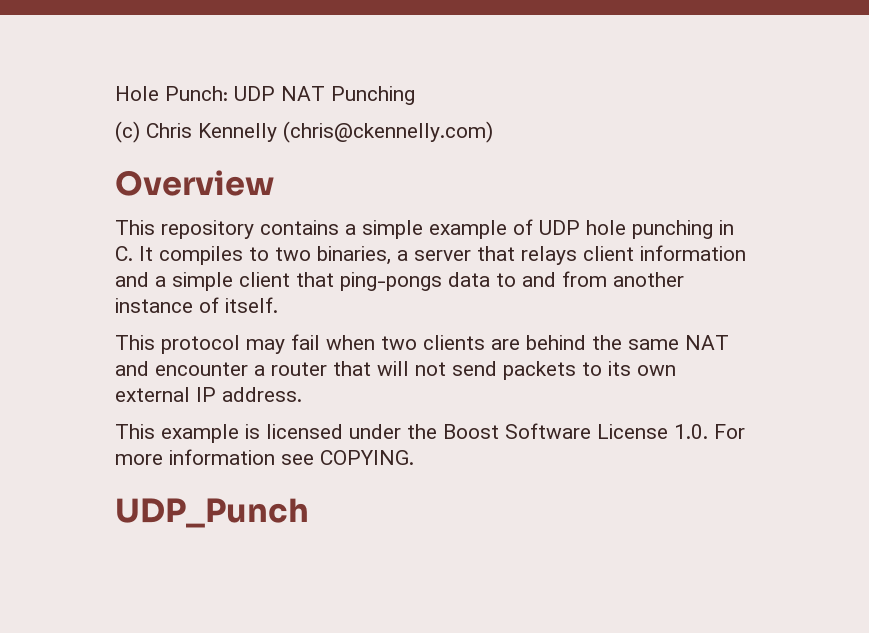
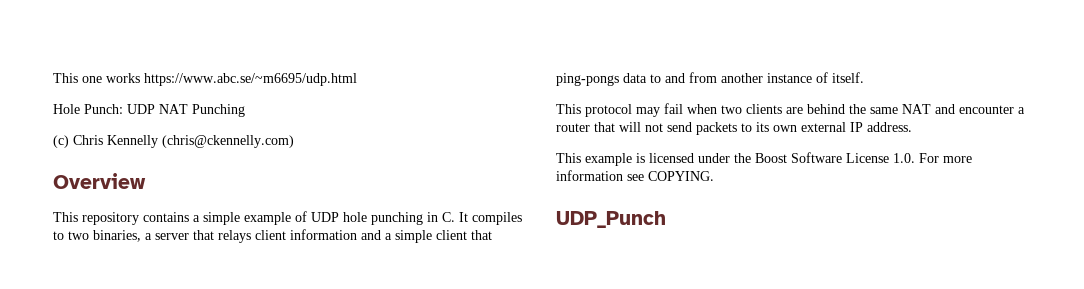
+ This one works https://www.abc.se/~m6695/udp.html

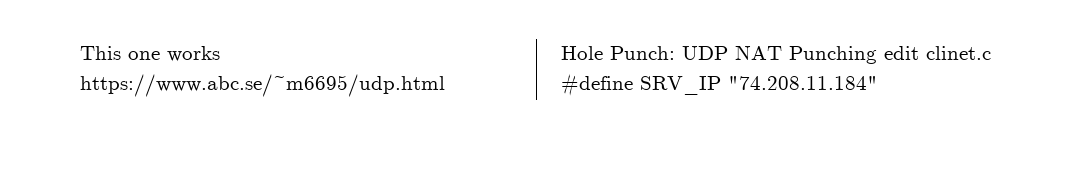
- Hole Punch: UDP NAT Punching
- (c) Chris Kennelly (chris@ckennelly.com)
- Overview
- This repository contains a simple example of UDP hole punching in C. It compiles to two binaries, a server that relays client information and a simple client that ping-pongs data to and from another instance of itself.
- This protocol may fail when two clients are behind the same NAT and encounter a router that will not send packets to its own external IP address.
- This example is licensed under the Boost Software License 1.0. For more information see COPYING.
- UDP_Punch
+ Hole Punch: UDP NAT Punching edit clinet.c #define SRV_IP "74.208.11.184"

